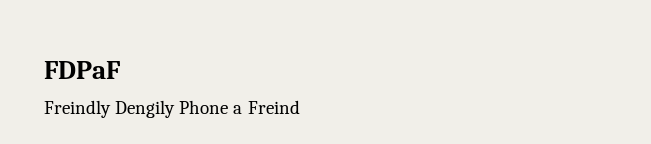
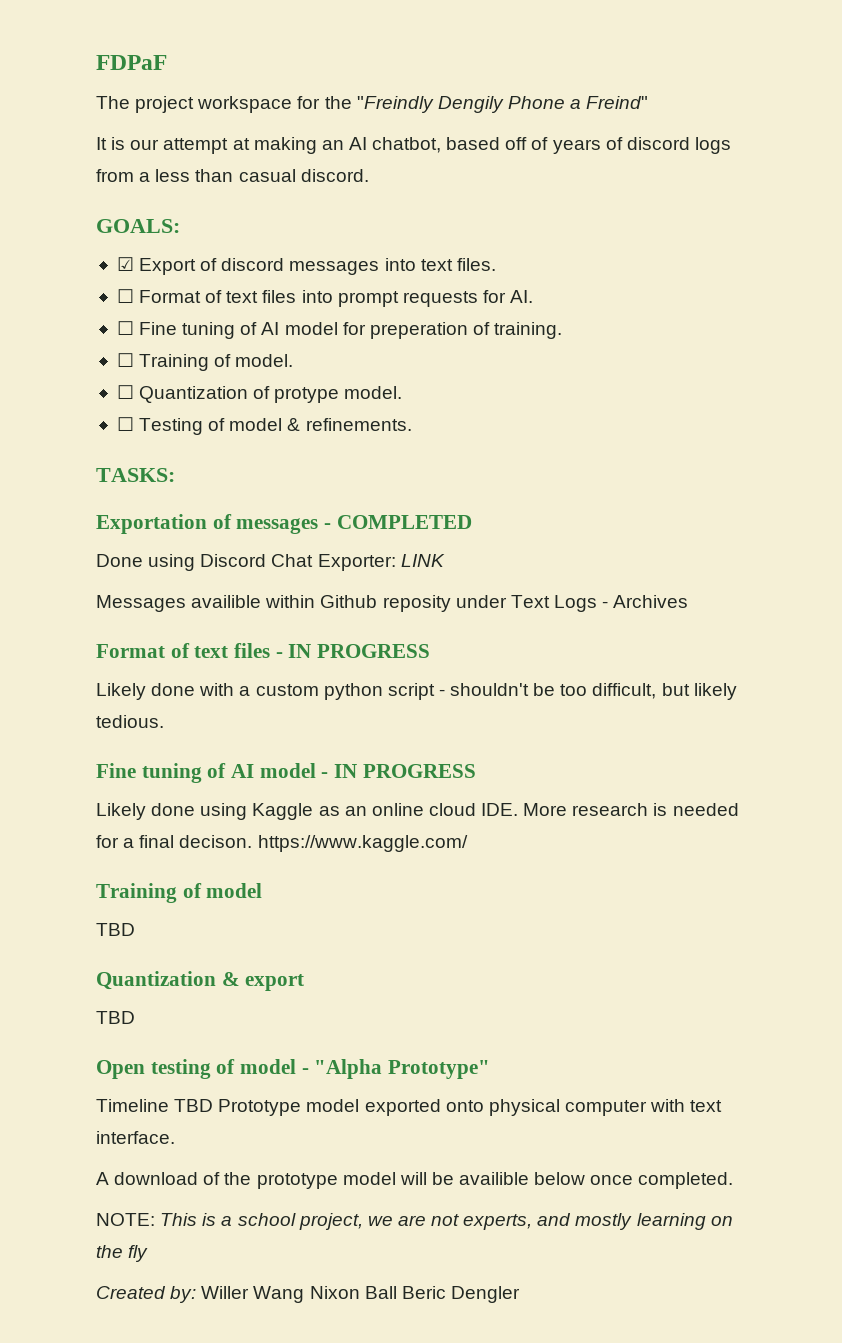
- Freindly Dengily Phone a Freind
+ The project workspace for the "Freindly Dengily Phone a Freind"
+ It is our attempt at making an AI chatbot, based off of years of discord logs from a less than casual discord.
+ GOALS:
+ ☑ Export of discord messages into text files.
+ ☐ Format of text files into prompt requests for AI.
+ ☐ Fine tuning of AI model for preperation of training.
+ ☐ Training of model.
+ ☐ Quantization of protype model.
+ ☐ Testing of model & refinements.
+ TASKS:
+ Exportation of messages - COMPLETED
+ Done using Discord Chat Exporter: LINK
+ Messages availible within Github reposity under Text Logs - Archives
+ Format of text files - IN PROGRESS
+ Likely done with a custom python script - shouldn't be too difficult, but likely tedious.
+ Fine tuning of AI model - IN PROGRESS
+ Likely done using Kaggle as an online cloud IDE. More research is needed for a final decison. https://www.kaggle.com/
+ Training of model
+ TBD
+ Quantization & export
+ TBD
+ Open testing of model - "Alpha Prototype"
+ Timeline TBD Prototype model exported onto physical computer with text interface.
+ A download of the prototype model will be availible below once completed.
+ NOTE: This is a school project, we are not experts, and mostly learning on the fly
+ Created by: Willer Wang Nixon Ball Beric Dengler

